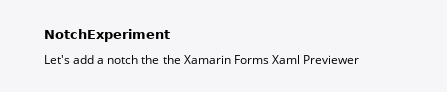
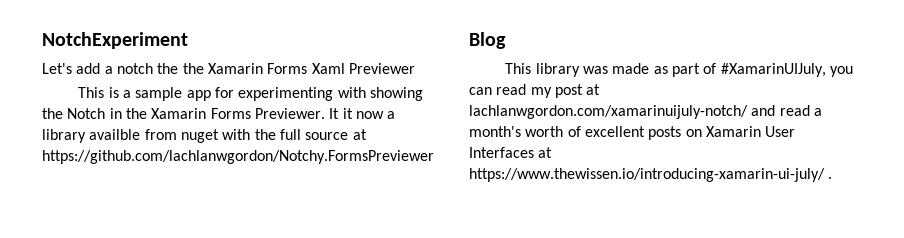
+ This is a sample app for experimenting with showing the Notch in the Xamarin Forms Previewer. It it now a library availble from nuget with the full source at https://github.com/lachlanwgordon/Notchy.FormsPreviewer
+ Blog
+ This library was made as part of #XamarinUIJuly, you can read my post at lachlanwgordon.com/xamarinuijuly-notch/ and read a month's worth of excellent posts on Xamarin User Interfaces at https://www.thewissen.io/introducing-xamarin-ui-july/ .

